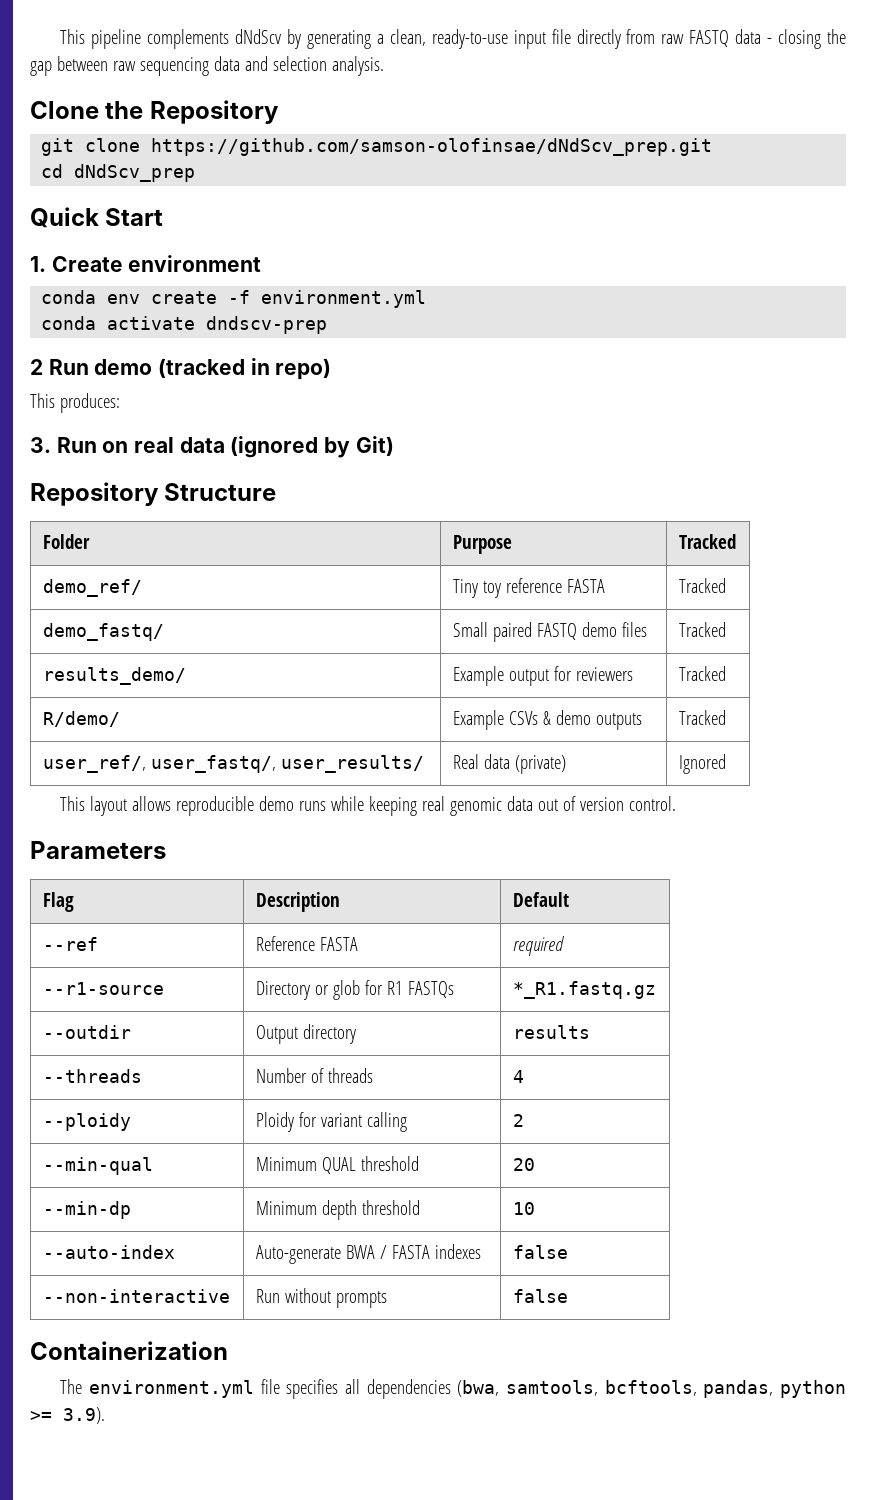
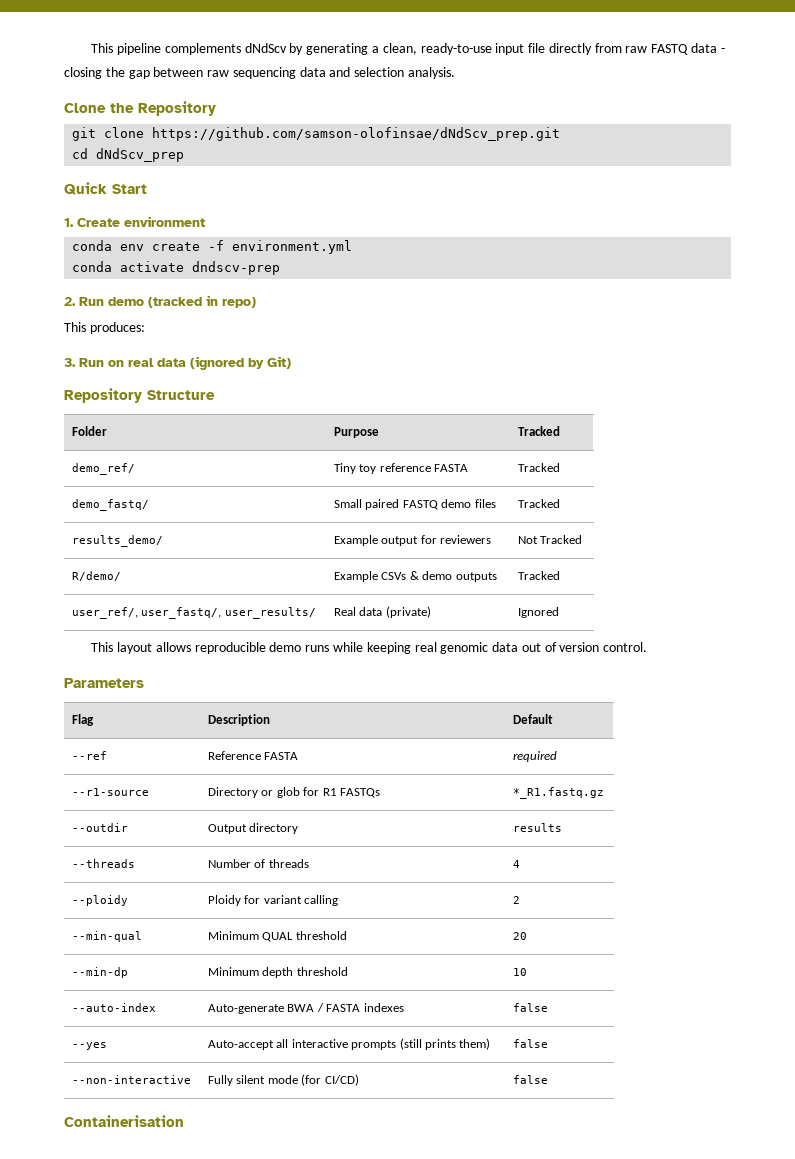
- 2 Run demo (tracked in repo)
+ 2. Run demo (tracked in repo)
- results_demo/ | Example output for reviewers | Tracked
+ results_demo/ | Example output for reviewers | Not Tracked
- --non-interactive | Run without prompts | false
- Containerization
- The environment.yml file specifies all dependencies (bwa, samtools, bcftools, pandas, python >= 3.9).
+ --yes | Auto-accept all interactive prompts (still prints them) | false
+ --non-interactive | Fully silent mode (for CI/CD) | false
+ Containerisation

